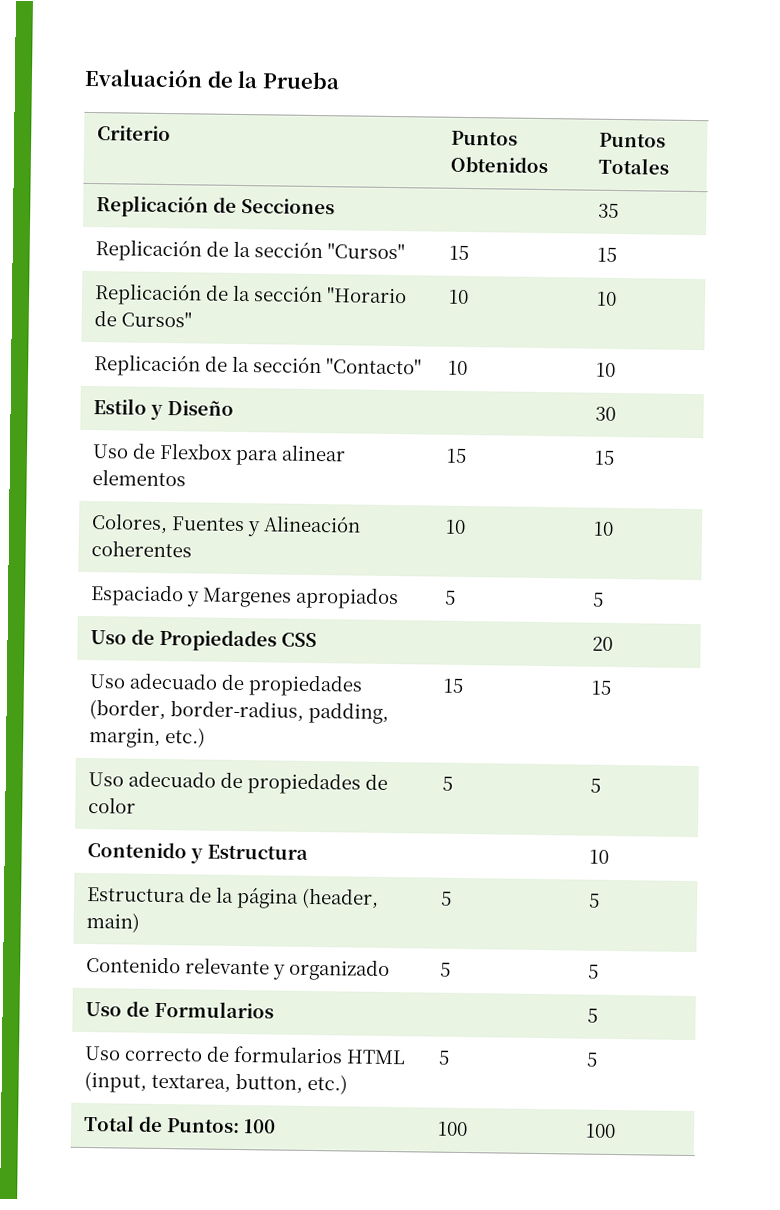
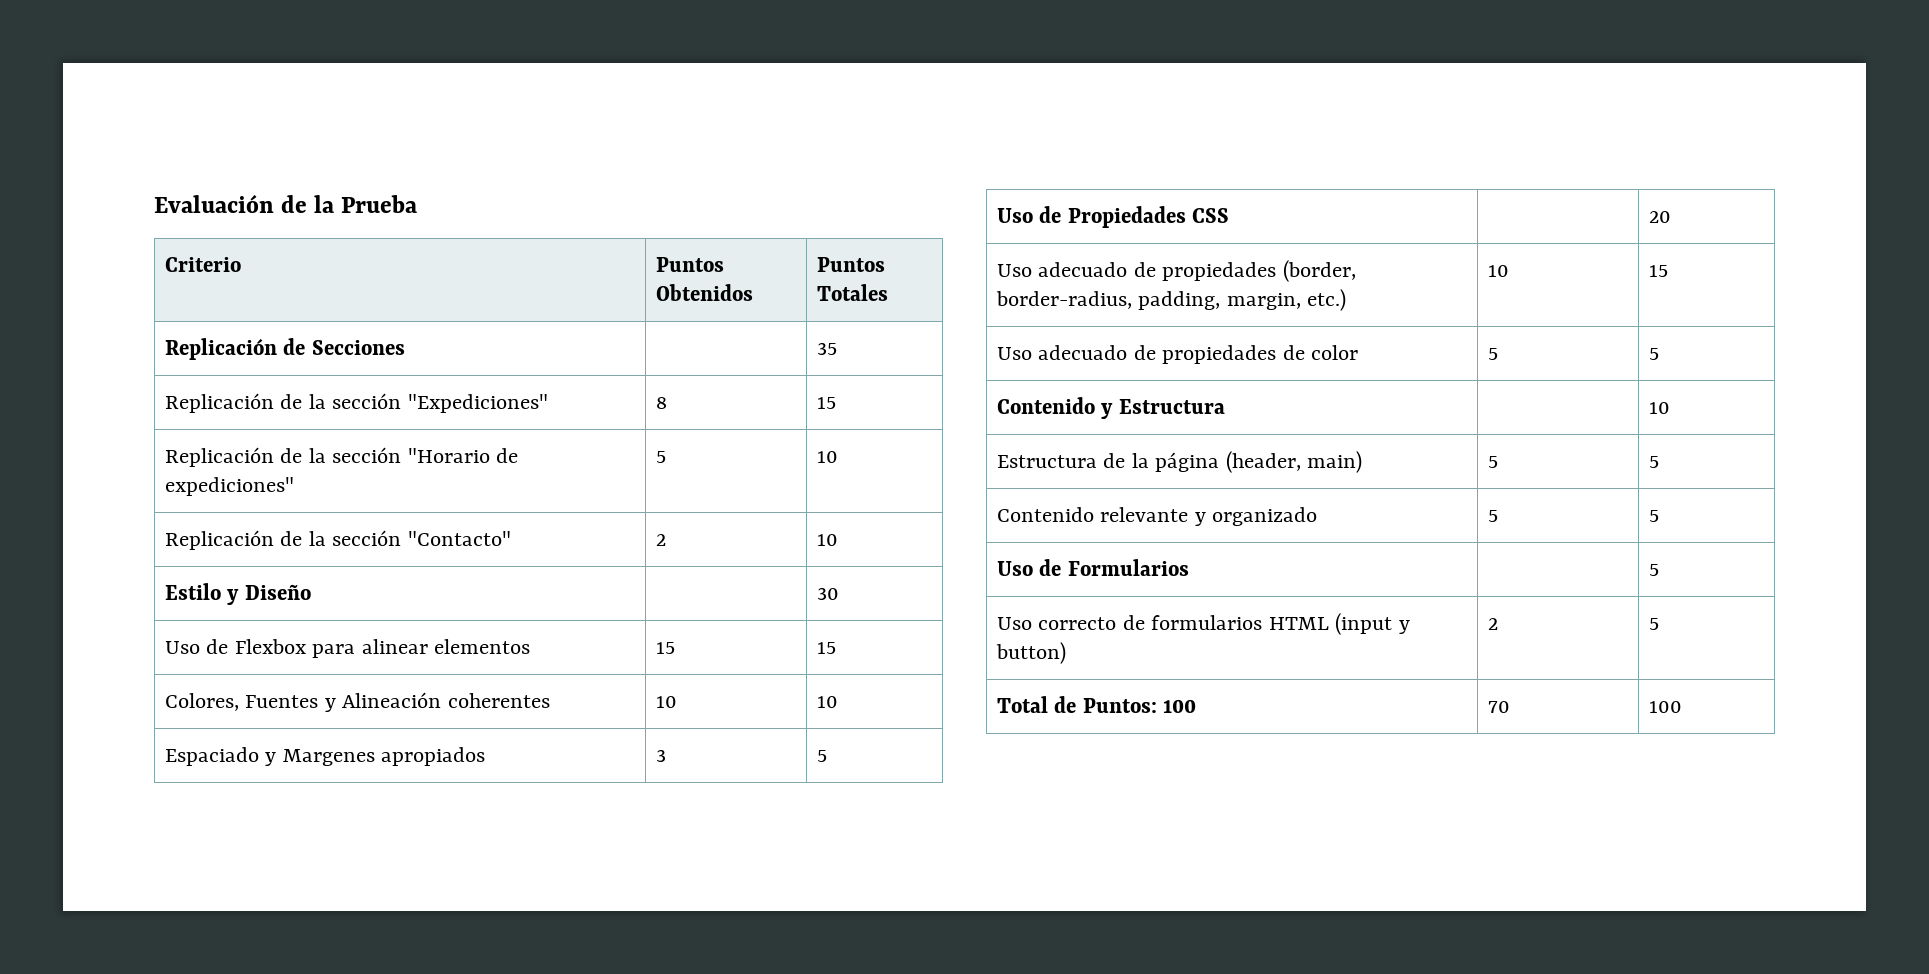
- Replicación de la sección "Cursos" | 15 | 15
+ Replicación de la sección "Expediciones" | 8 | 15
- Replicación de la sección "Horario de Cursos" | 10 | 10
+ Replicación de la sección "Horario de expediciones" | 5 | 10
- Replicación de la sección "Contacto" | 10 | 10
+ Replicación de la sección "Contacto" | 2 | 10
- Espaciado y Margenes apropiados | 5 | 5
+ Espaciado y Margenes apropiados | 3 | 5
- Uso adecuado de propiedades (border, border-radius, padding, margin, etc.) | 15 | 15
+ Uso adecuado de propiedades (border, border-radius, padding, margin, etc.) | 10 | 15
- Uso correcto de formularios HTML (input, textarea, button, etc.) | 5 | 5
+ Uso correcto de formularios HTML (input y button) | 2 | 5
- Total de Puntos: 100 | 100 | 100
+ Total de Puntos: 100 | 70 | 100

